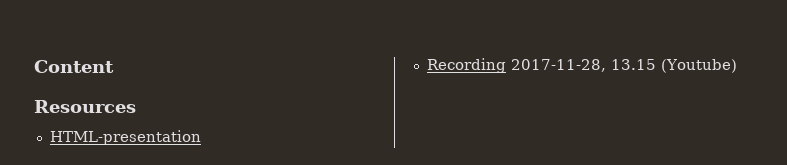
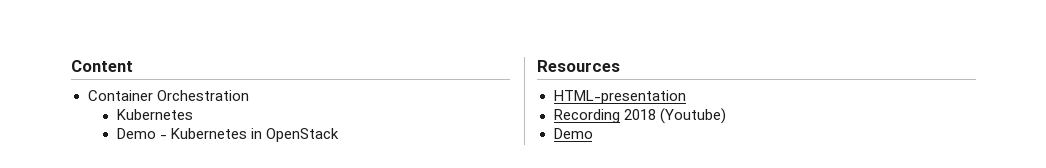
+ Container Orchestration
+ Kubernetes
+ Demo - Kubernetes in OpenStack
- Recording 2017-11-28, 13.15 (Youtube)
+ Recording 2018 (Youtube)
+ Demo

